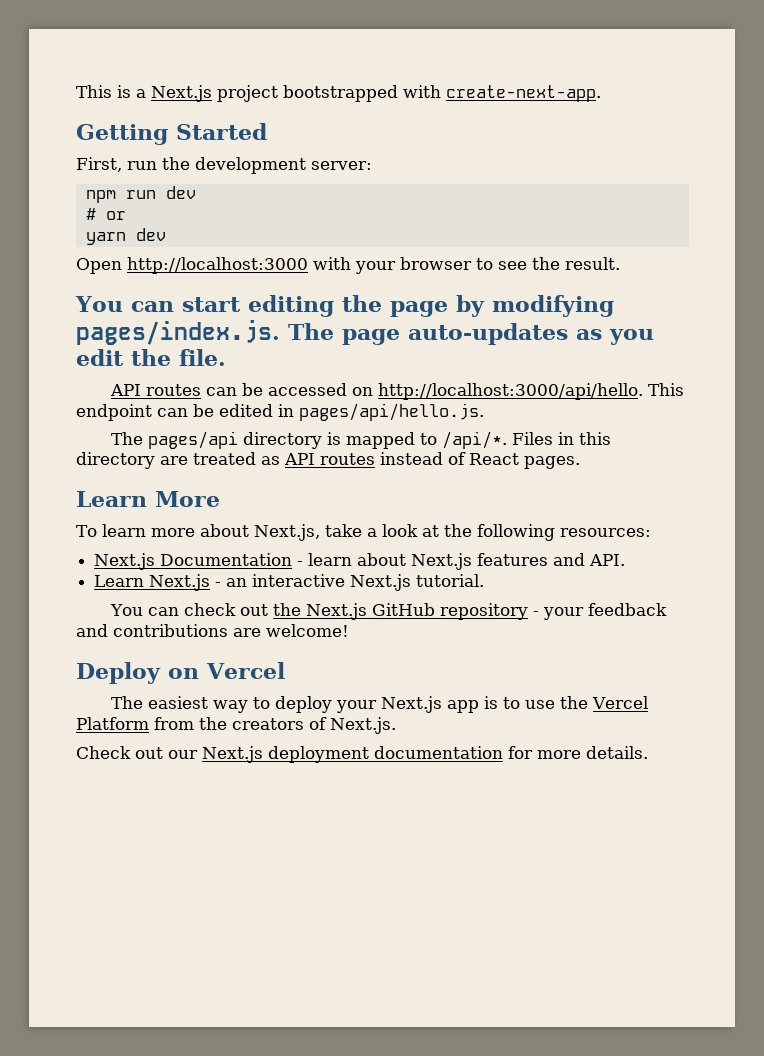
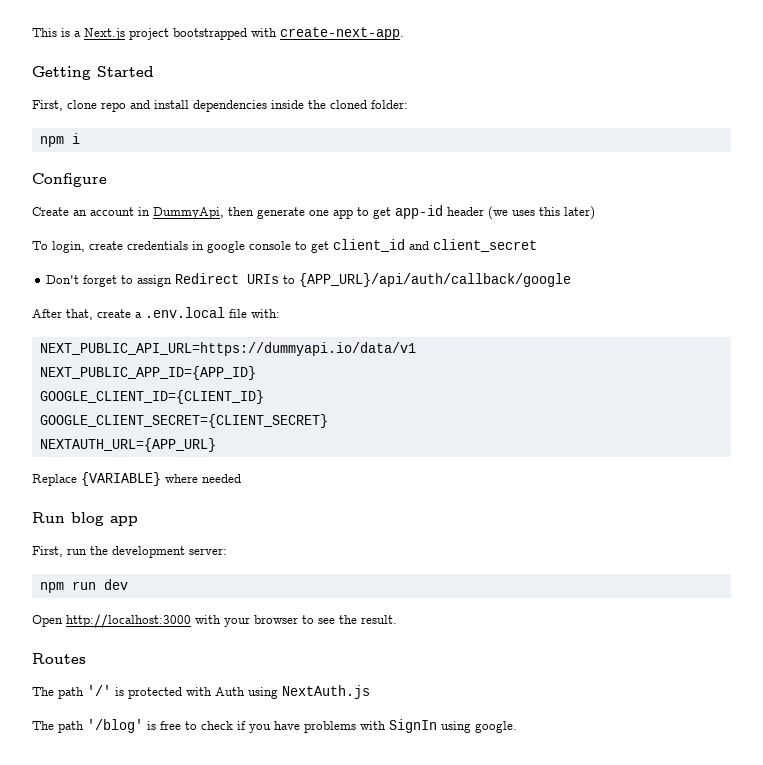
+ First, clone repo and install dependencies inside the cloned folder:
+ npm i
+ Configure
+ Create an account in DummyApi, then generate one app to get app-id header (we uses this later)
+ To login, create credentials in google console to get client_id and client_secret
+ Don't forget to assign Redirect URIs to {APP_URL}/api/auth/callback/google
+ After that, create a .env.local file with:
+ NEXT_PUBLIC_API_URL=https://dummyapi.io/data/v1
+ NEXT_PUBLIC_APP_ID={APP_ID}
+ GOOGLE_CLIENT_ID={CLIENT_ID}
+ GOOGLE_CLIENT_SECRET={CLIENT_SECRET}
+ NEXTAUTH_URL={APP_URL}
+ Replace {VARIABLE} where needed
+ Run blog app
- # or
- yarn dev
- You can start editing the page by modifying pages/index.js. The page auto-updates as you edit the file.
- API routes can be accessed on http://localhost:3000/api/hello. This endpoint can be edited in pages/api/hello.js.
- The pages/api directory is mapped to /api/*. Files in this directory are treated as API routes instead of React pages.
- Learn More
- To learn more about Next.js, take a look at the following resources:
- Next.js Documentation - learn about Next.js features and API.
- Learn Next.js - an interactive Next.js tutorial.
- You can check out the Next.js GitHub repository - your feedback and contributions are welcome!
- Deploy on Vercel
- The easiest way to deploy your Next.js app is to use the Vercel Platform from the creators of Next.js.
- Check out our Next.js deployment documentation for more details.
+ Routes
+ The path '/' is protected with Auth using NextAuth.js
+ The path '/blog' is free to check if you have problems with SignIn using google.

